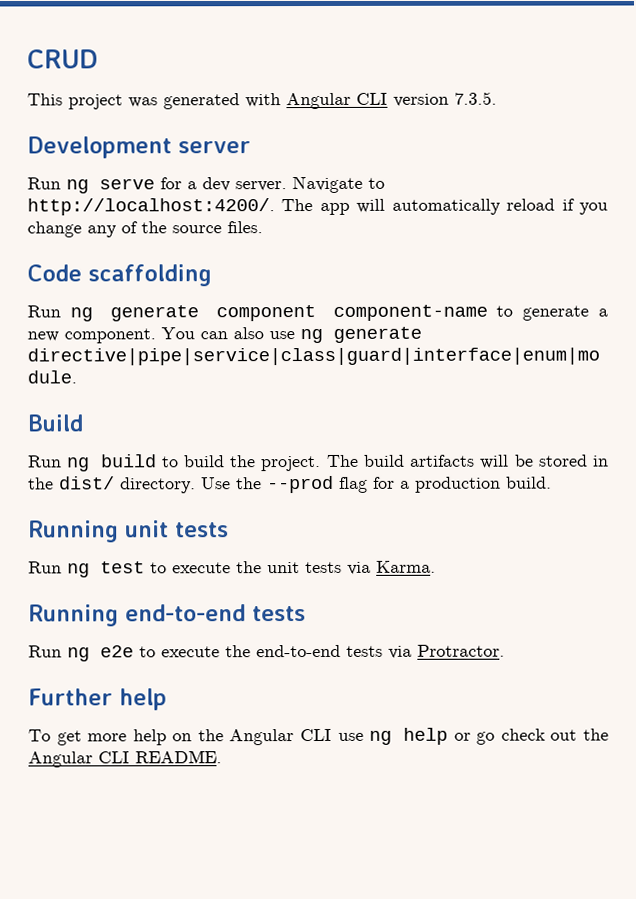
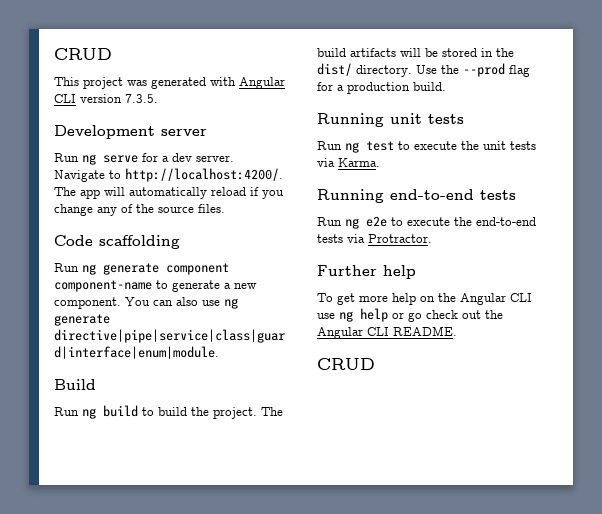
  To get more help on the Angular CLI use ng help or go check out the Angular CLI README.
+ CRUD

